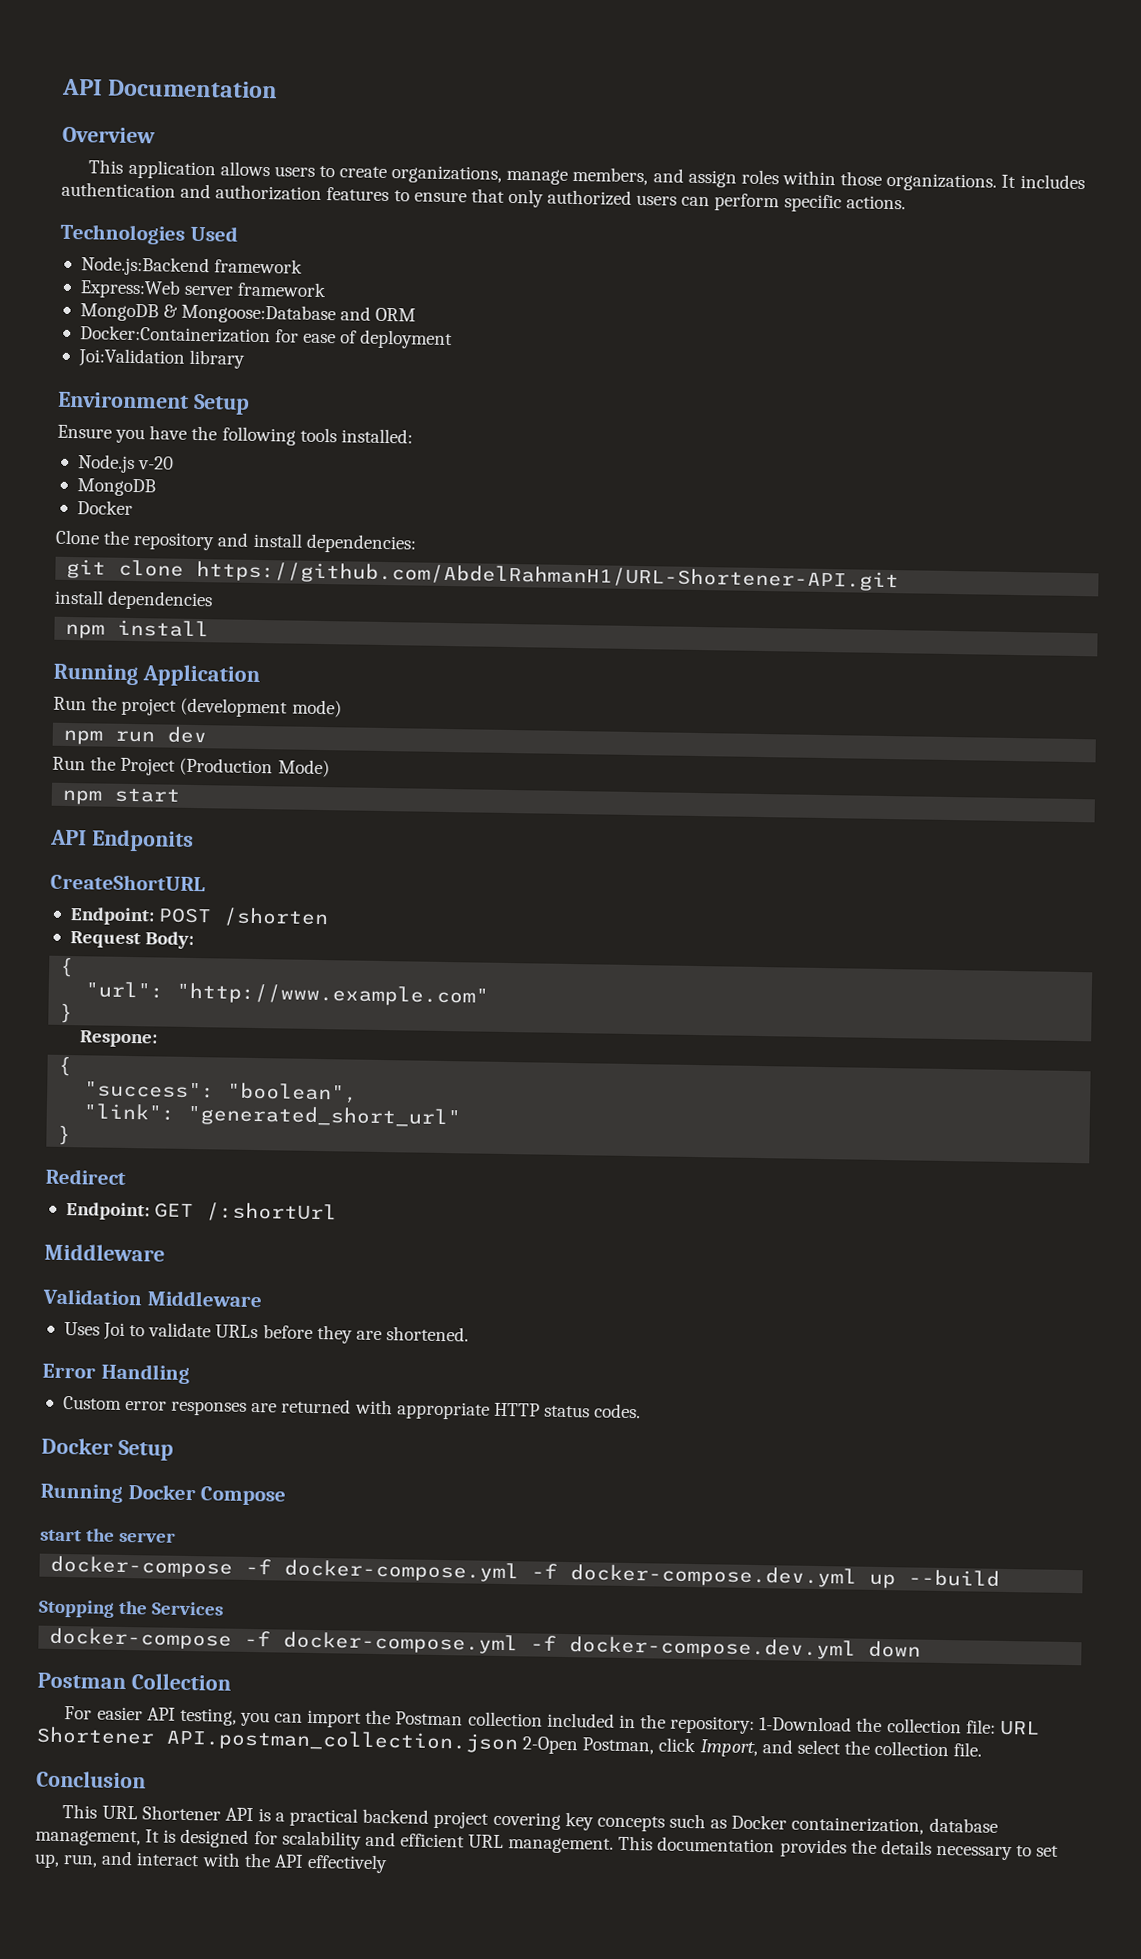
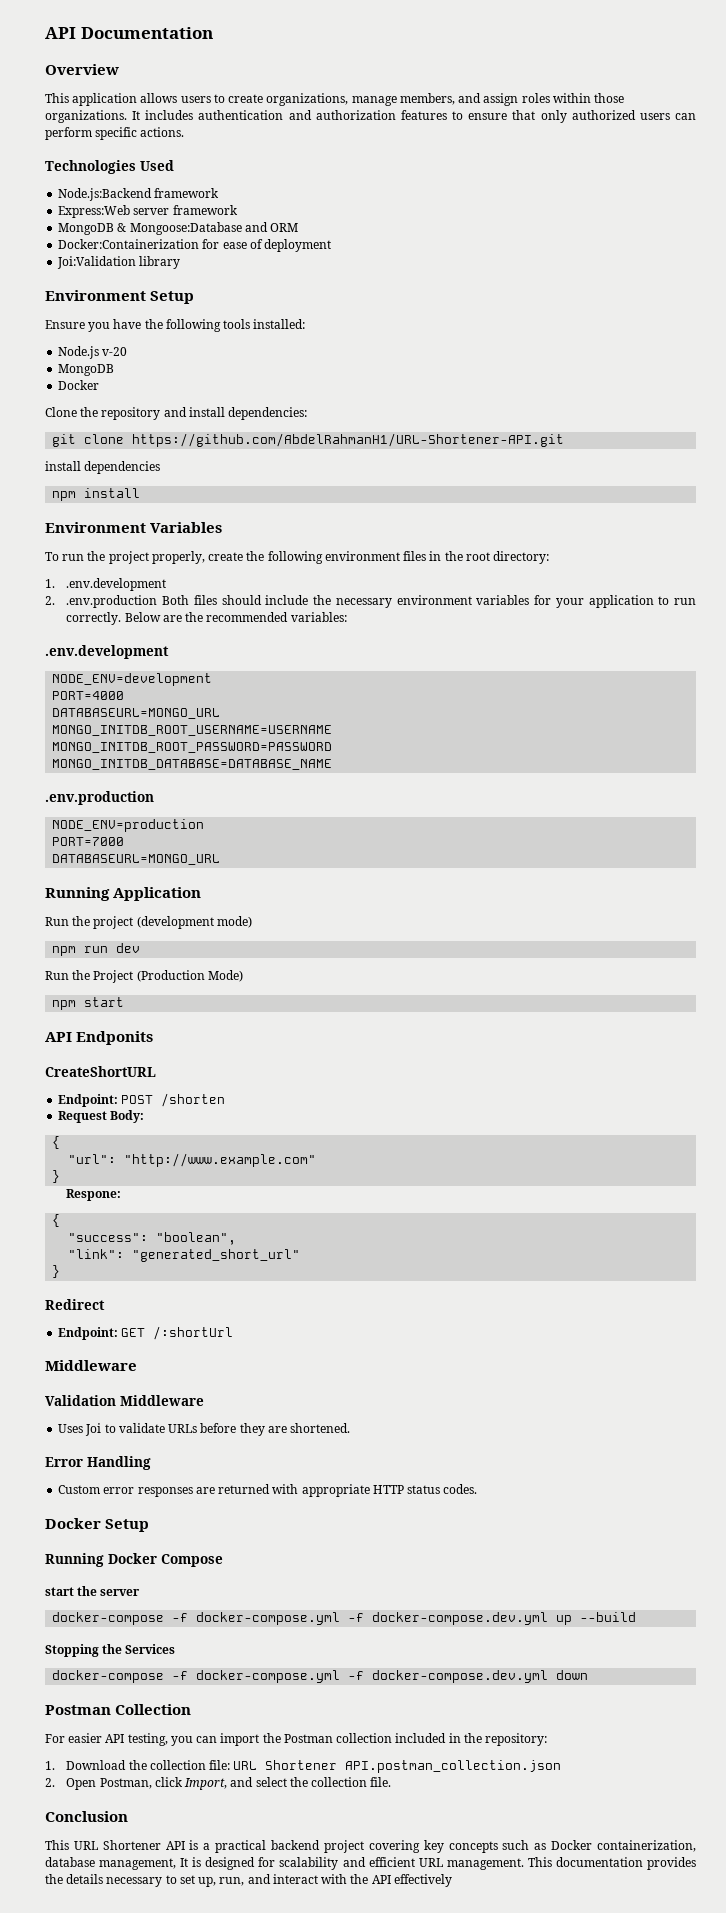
+ Environment Variables
+ To run the project properly, create the following environment files in the root directory:
+ 1. .env.development
+ 2. .env.production Both files should include the necessary environment variables for your application to run correctly. Below are the recommended variables:
+ .env.development
+ NODE_ENV=development
+ PORT=4000
+ DATABASEURL=MONGO_URL
+ MONGO_INITDB_ROOT_USERNAME=USERNAME
+ MONGO_INITDB_ROOT_PASSWORD=PASSWORD
+ MONGO_INITDB_DATABASE=DATABASE_NAME
+ .env.production
+ NODE_ENV=production
+ PORT=7000
+ DATABASEURL=MONGO_URL
- For easier API testing, you can import the Postman collection included in the repository: 1-Download the collection file: URL Shortener API.postman_collection.json 2-Open Postman, click Import, and select the collection file.
+ For easier API testing, you can import the Postman collection included in the repository:
+ 1. Download the collection file: URL Shortener API.postman_collection.json
+ 2. Open Postman, click Import, and select the collection file.

